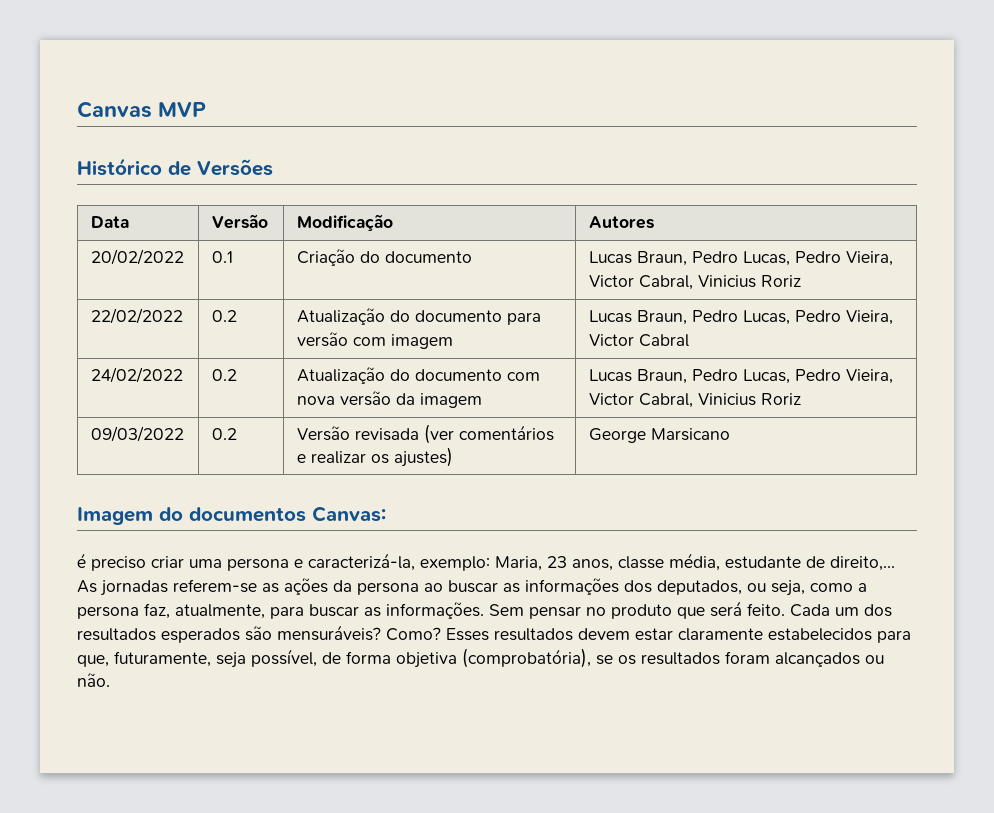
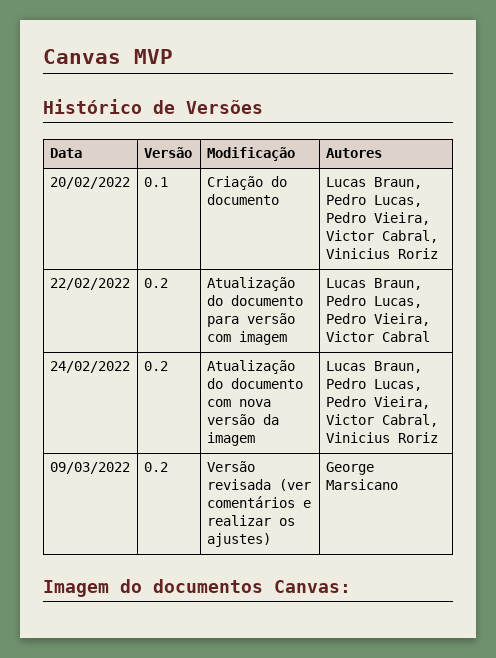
- é preciso criar uma persona e caracterizá-la, exemplo: Maria, 23 anos, classe média, estudante de direito,... As jornadas referem-se as ações da persona ao buscar as informações dos deputados, ou seja, como a persona faz, atualmente, para buscar as informações. Sem pensar no produto que será feito. Cada um dos resultados esperados são mensuráveis? Como? Esses resultados devem estar claramente estabelecidos para que, futuramente, seja possível, de forma objetiva (comprobatória), se os resultados foram alcançados ou não.

